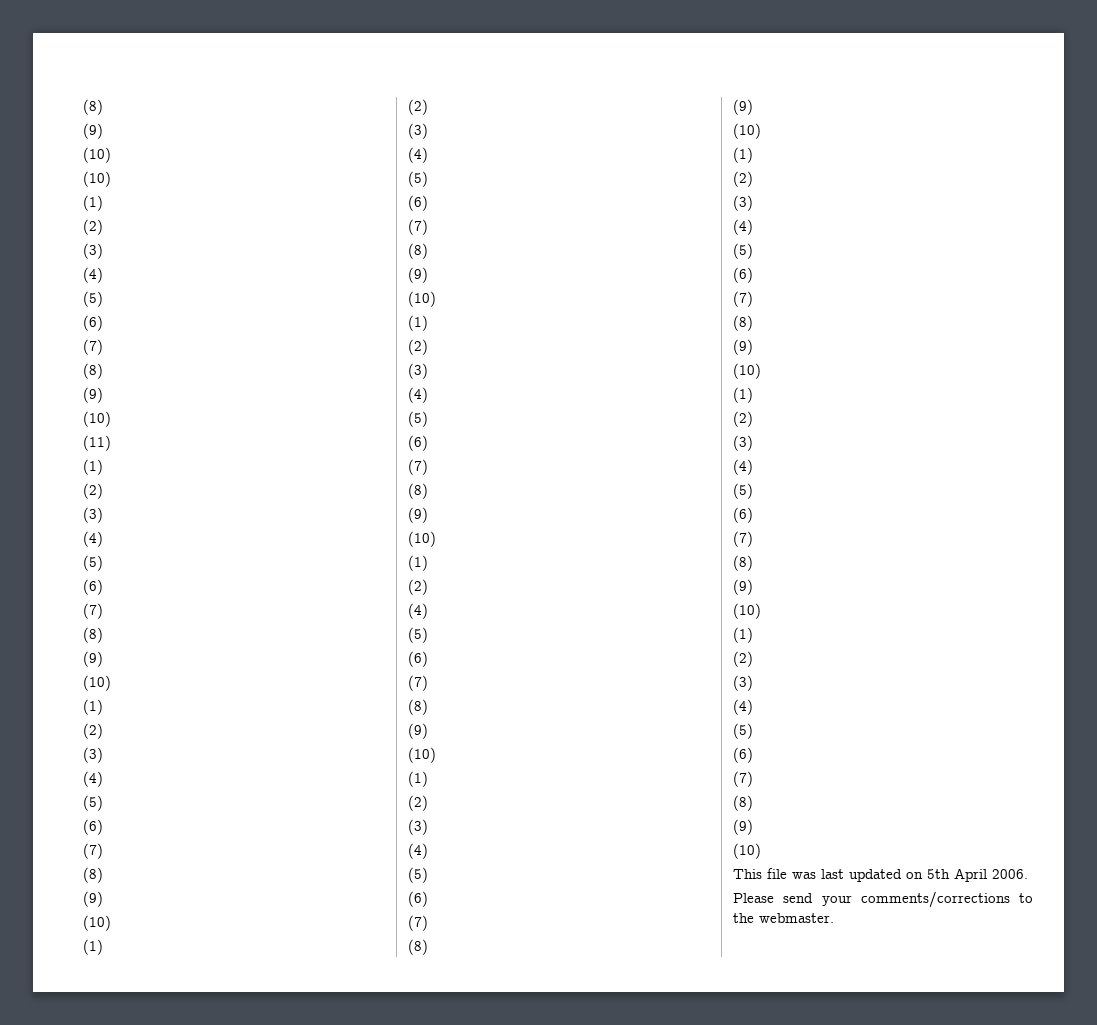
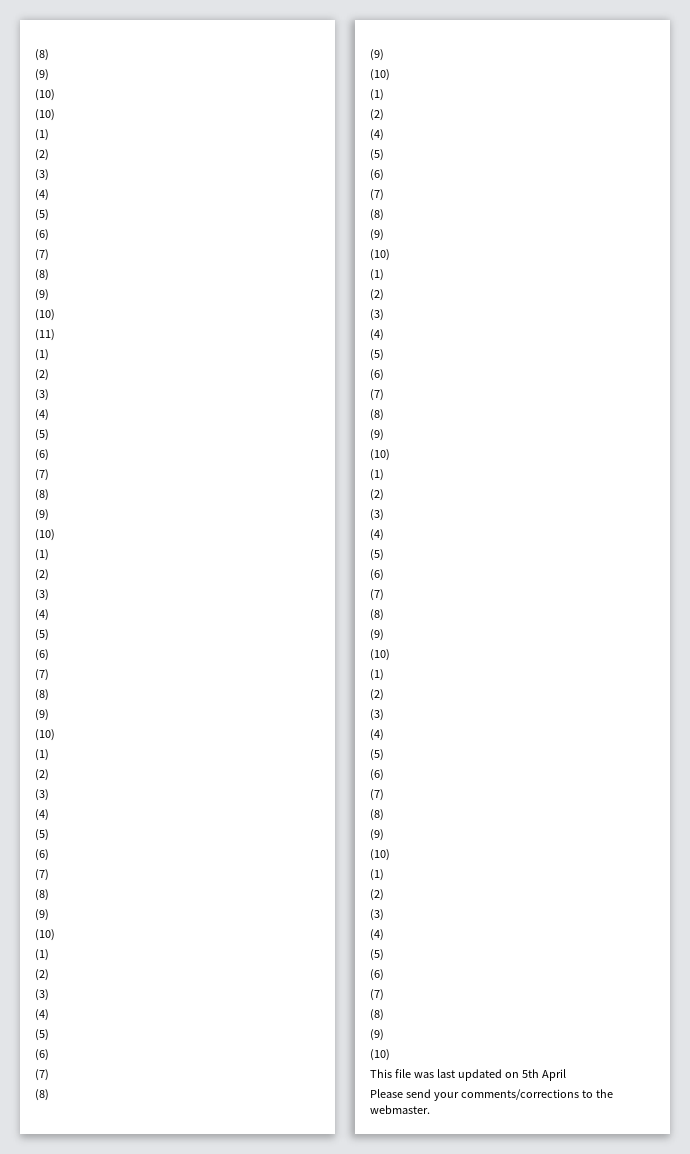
- This file was last updated on 5th April 2006.
+ This file was last updated on 5th April

